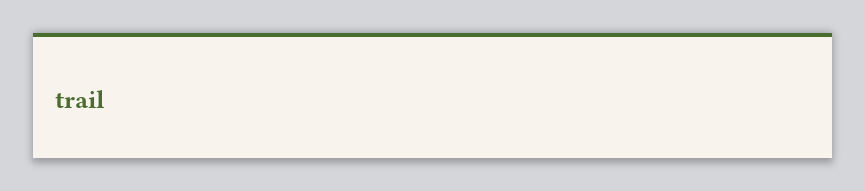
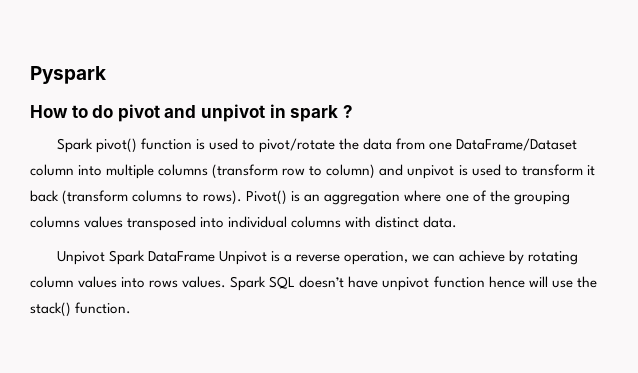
- trail
+ Pyspark
+ How to do pivot and unpivot in spark ?
+ Spark pivot() function is used to pivot/rotate the data from one DataFrame/Dataset column into multiple columns (transform row to column) and unpivot is used to transform it back (transform columns to rows). Pivot() is an aggregation where one of the grouping columns values transposed into individual columns with distinct data.
+ Unpivot Spark DataFrame Unpivot is a reverse operation, we can achieve by rotating column values into rows values. Spark SQL doesn’t have unpivot function hence will use the stack() function.

